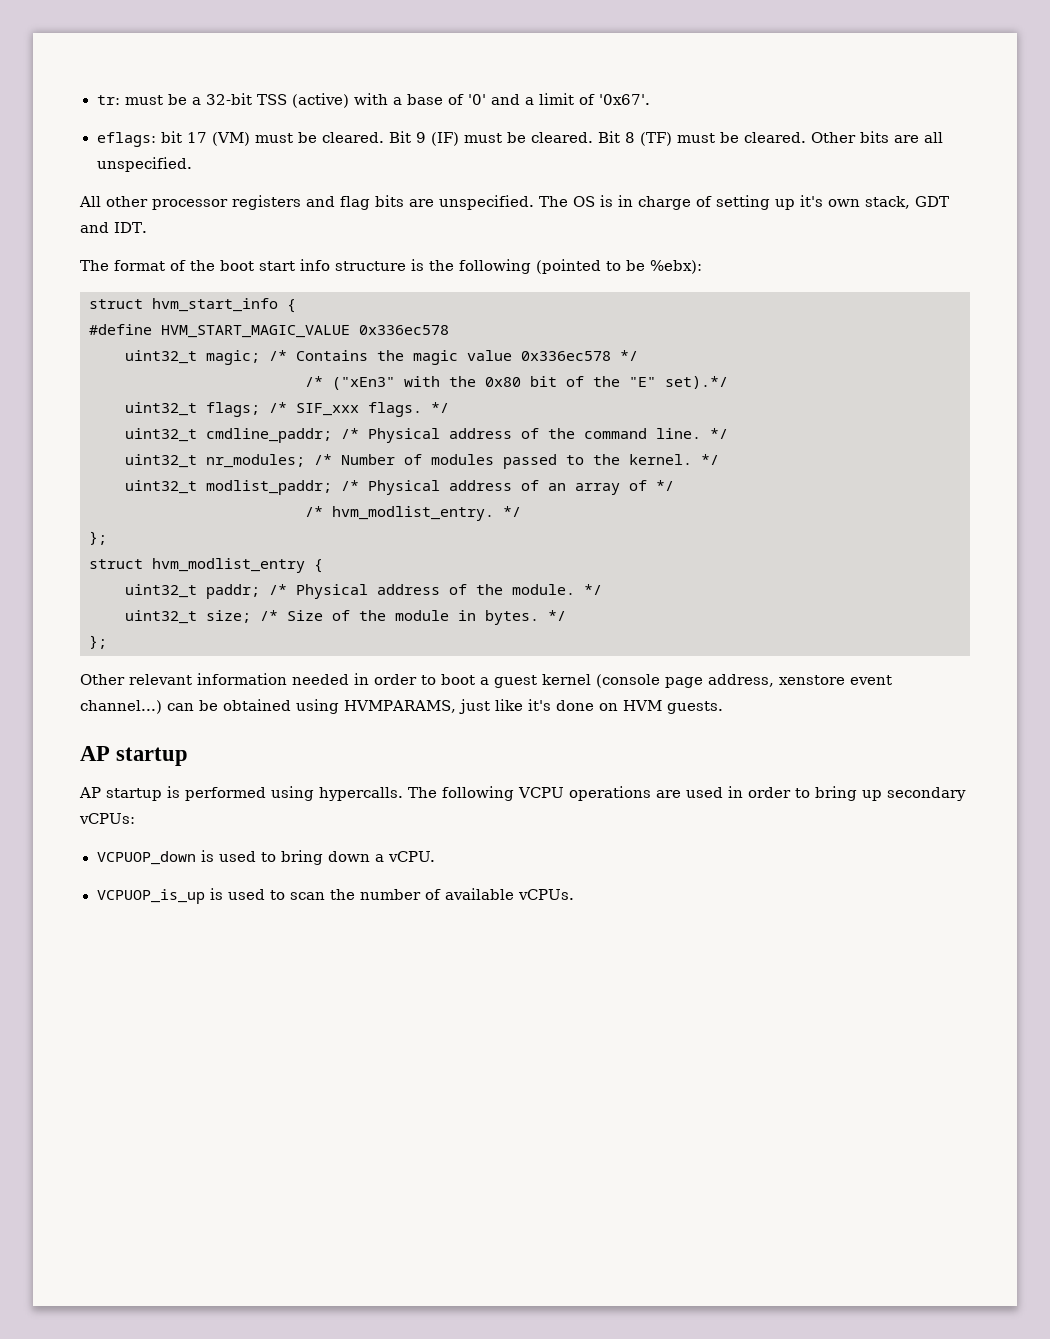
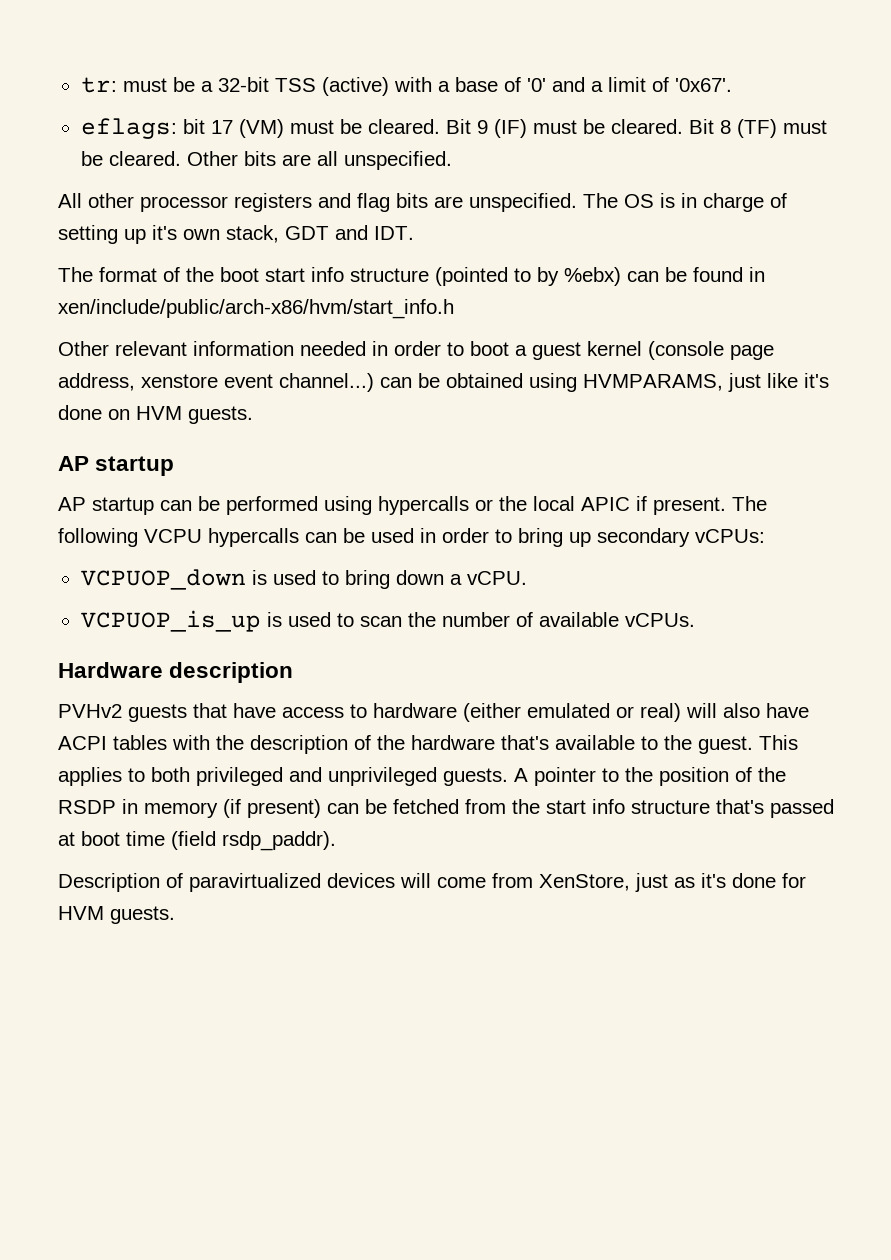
- The format of the boot start info structure is the following (pointed to be %ebx):
- struct hvm_start_info {
- #define HVM_START_MAGIC_VALUE 0x336ec578
- uint32_t magic; /* Contains the magic value 0x336ec578 */
- /* ("xEn3" with the 0x80 bit of the "E" set).*/
- uint32_t flags; /* SIF_xxx flags. */
- uint32_t cmdline_paddr; /* Physical address of the command line. */
- uint32_t nr_modules; /* Number of modules passed to the kernel. */
- uint32_t modlist_paddr; /* Physical address of an array of */
- /* hvm_modlist_entry. */
- };
- struct hvm_modlist_entry {
- uint32_t paddr; /* Physical address of the module. */
- uint32_t size; /* Size of the module in bytes. */
- };
+ The format of the boot start info structure (pointed to by %ebx) can be found in xen/include/public/arch-x86/hvm/start_info.h
- AP startup is performed using hypercalls. The following VCPU operations are used in order to bring up secondary vCPUs:
+ AP startup can be performed using hypercalls or the local APIC if present. The following VCPU hypercalls can be used in order to bring up secondary vCPUs:
+ Hardware description
+ PVHv2 guests that have access to hardware (either emulated or real) will also have ACPI tables with the description of the hardware that's available to the guest. This applies to both privileged and unprivileged guests. A pointer to the position of the RSDP in memory (if present) can be fetched from the start info structure that's passed at boot time (field rsdp_paddr).
+ Description of paravirtualized devices will come from XenStore, just as it's done for HVM guests.

